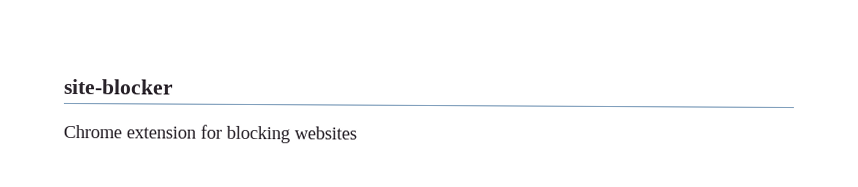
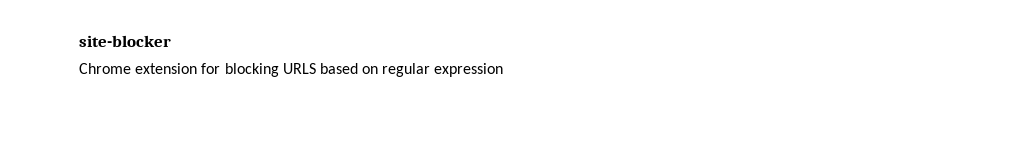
- Chrome extension for blocking websites
+ Chrome extension for blocking URLS based on regular expression

